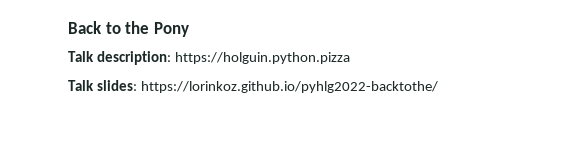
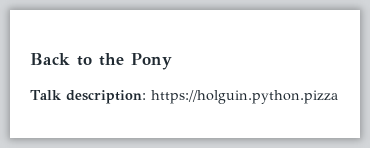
- Talk slides: https://lorinkoz.github.io/pyhlg2022-backtothe/

